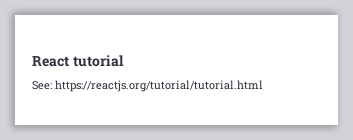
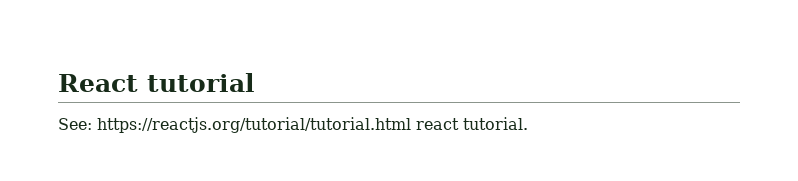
- See: https://reactjs.org/tutorial/tutorial.html
+ See: https://reactjs.org/tutorial/tutorial.html react tutorial.

